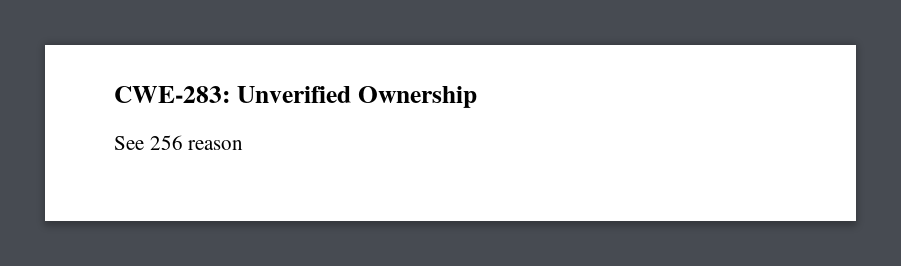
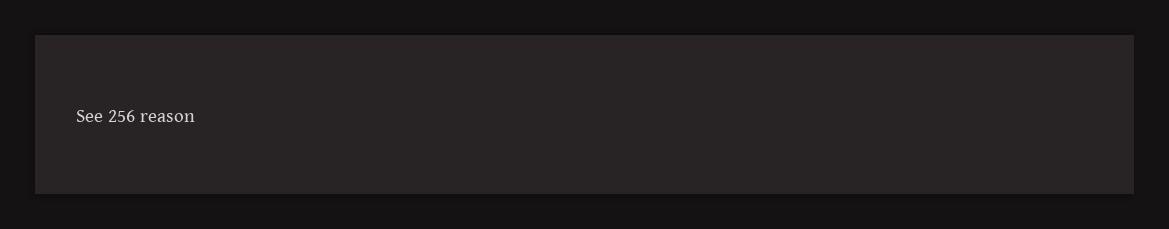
- CWE-283: Unverified Ownership

